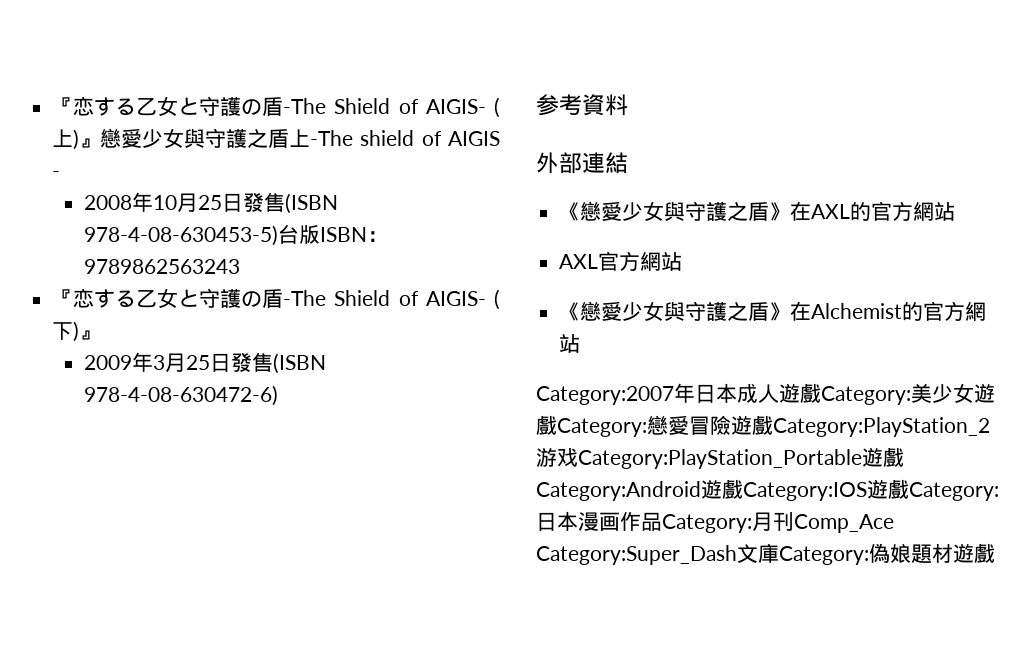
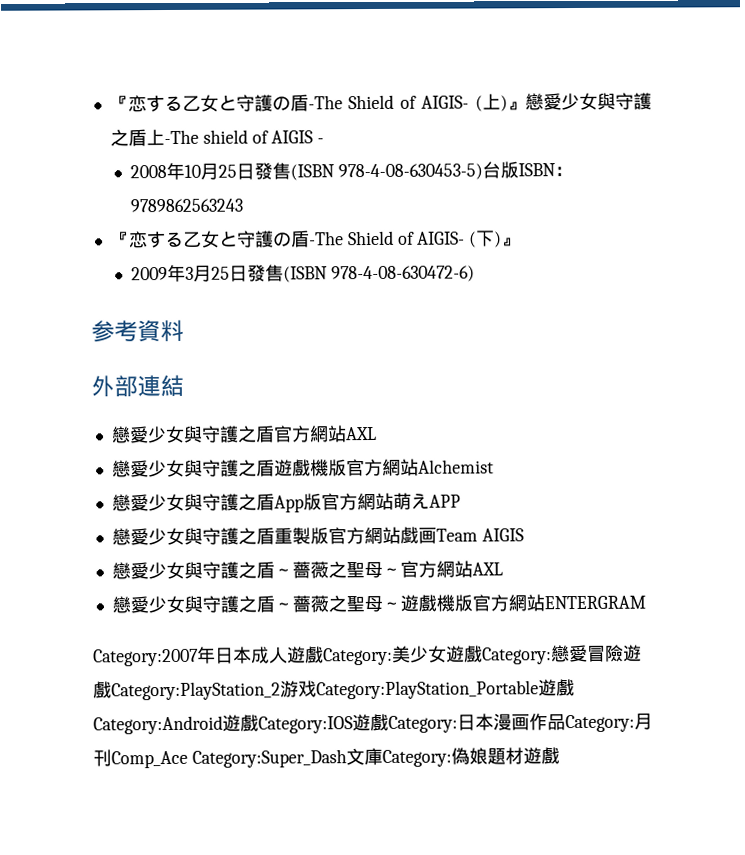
- 《戀愛少女與守護之盾》在AXL的官方網站
- AXL官方網站
- 《戀愛少女與守護之盾》在Alchemist的官方網站
+ 戀愛少女與守護之盾官方網站AXL
+ 戀愛少女與守護之盾遊戲機版官方網站Alchemist
+ 戀愛少女與守護之盾App版官方網站萌えAPP
+ 戀愛少女與守護之盾重製版官方網站戯画Team AIGIS
+ 戀愛少女與守護之盾～薔薇之聖母～官方網站AXL
+ 戀愛少女與守護之盾～薔薇之聖母～遊戲機版官方網站ENTERGRAM

